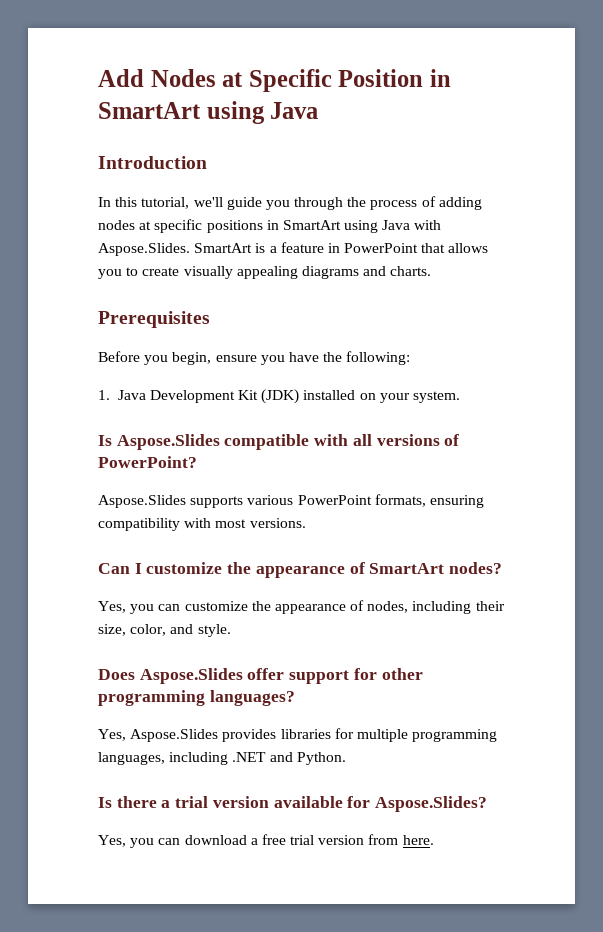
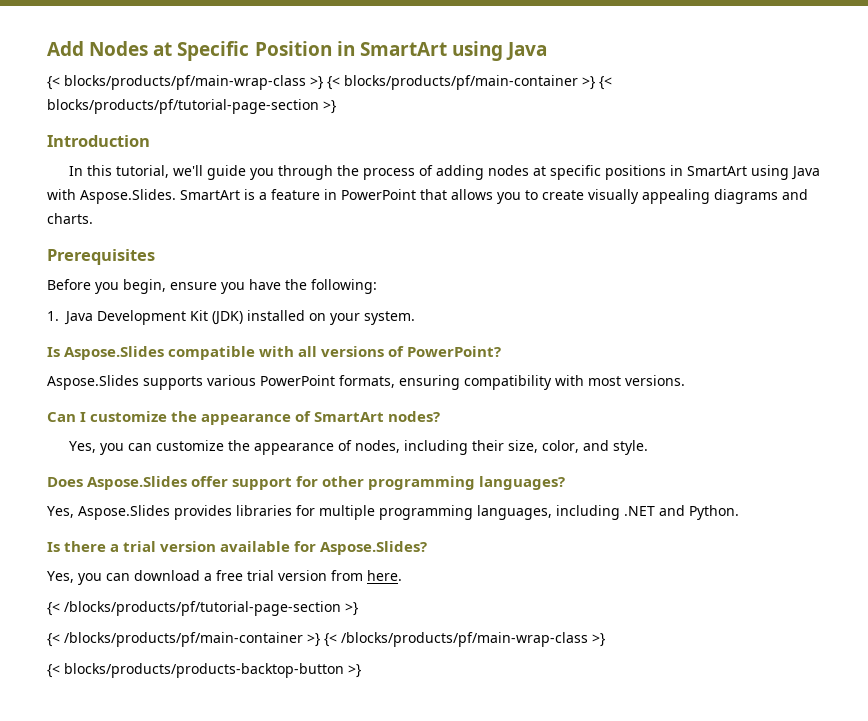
+ {< blocks/products/pf/main-wrap-class >} {< blocks/products/pf/main-container >} {< blocks/products/pf/tutorial-page-section >}
+ {< /blocks/products/pf/tutorial-page-section >}
+ {< /blocks/products/pf/main-container >} {< /blocks/products/pf/main-wrap-class >}
+ {< blocks/products/products-backtop-button >}

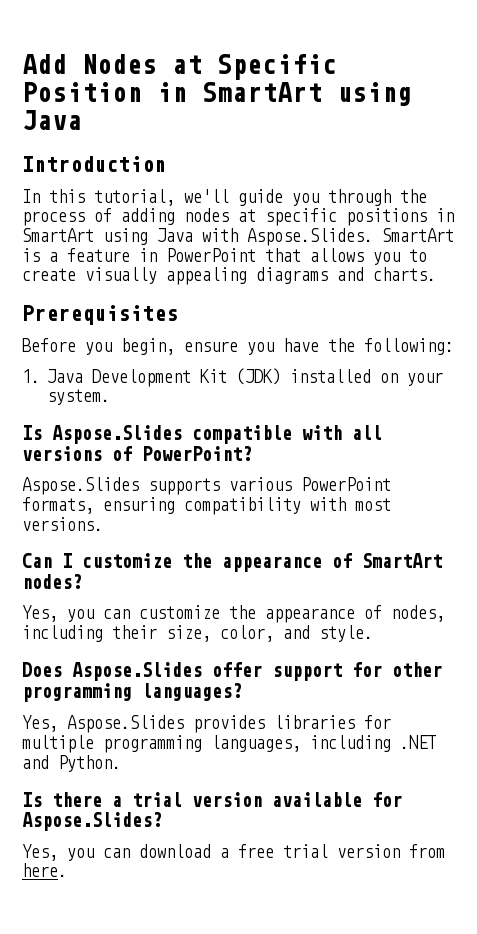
- {< blocks/products/pf/main-wrap-class >} {< blocks/products/pf/main-container >} {< blocks/products/pf/tutorial-page-section >}
- {< /blocks/products/pf/tutorial-page-section >}
- {< /blocks/products/pf/main-container >} {< /blocks/products/pf/main-wrap-class >}
- {< blocks/products/products-backtop-button >}

